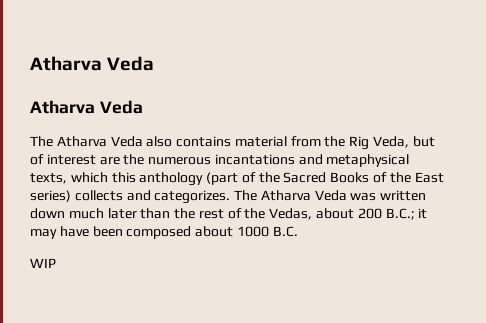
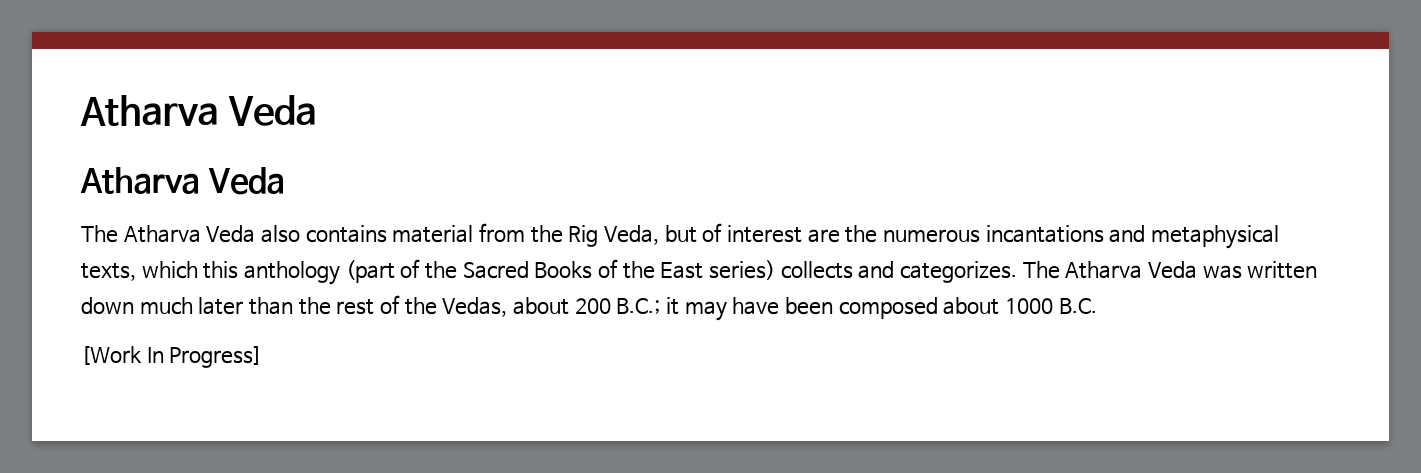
- WIP
+ [Work In Progress]

